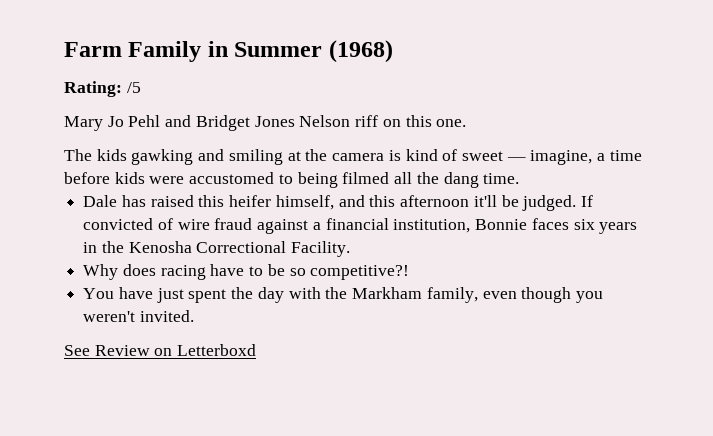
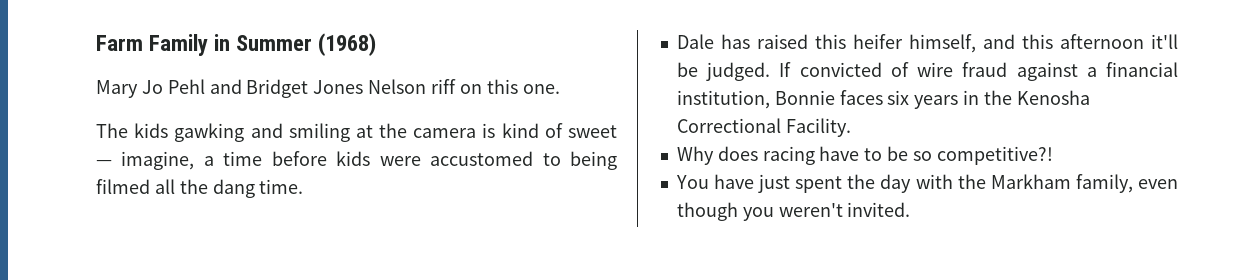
- Rating: /5
- See Review on Letterboxd

